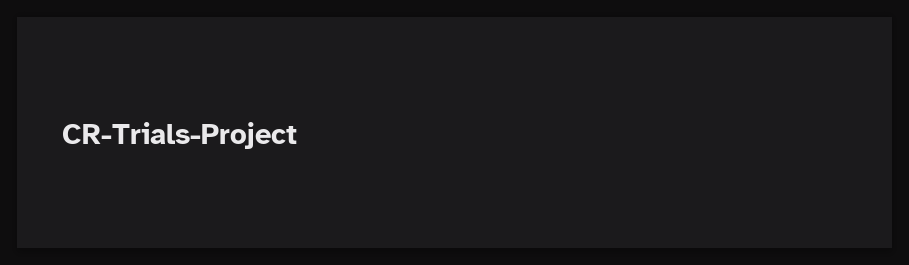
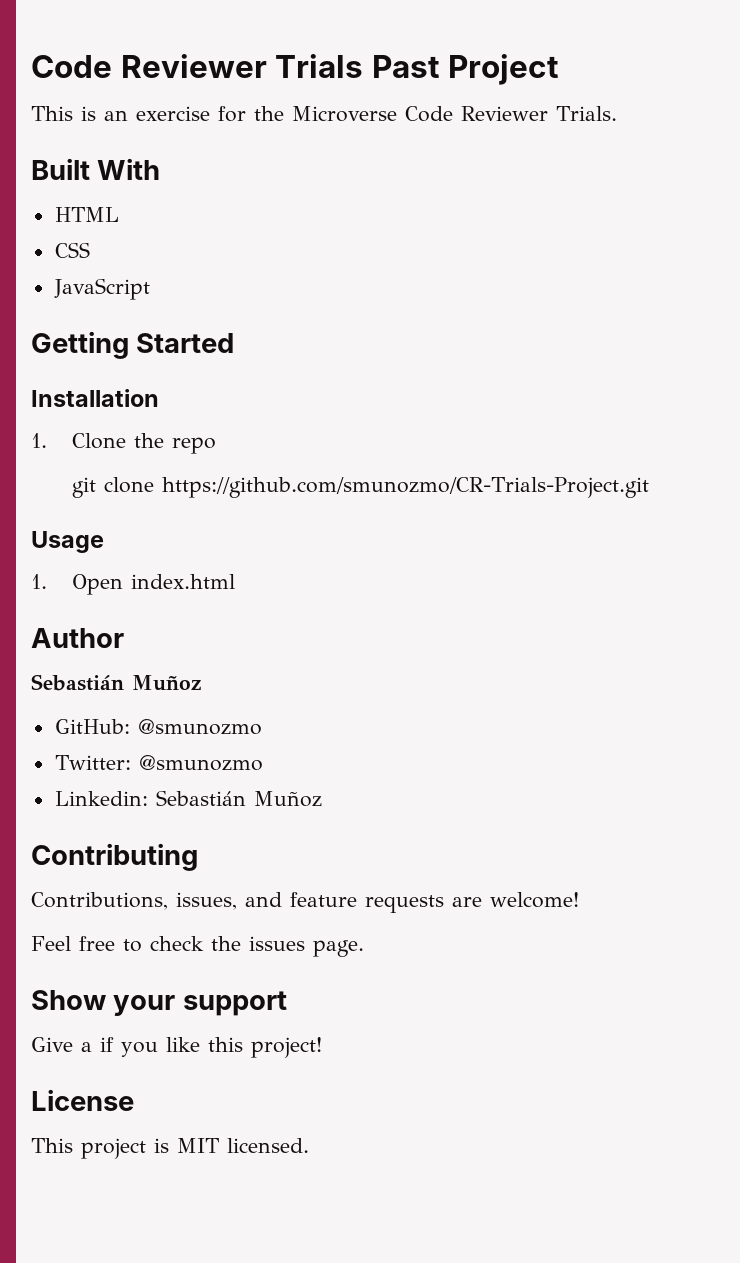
- CR-Trials-Project
+ Code Reviewer Trials Past Project
+ This is an exercise for the Microverse Code Reviewer Trials.
+ Built With
+ HTML
+ CSS
+ JavaScript
+ Getting Started
+ Installation
+ 1. Clone the repo
+ git clone https://github.com/smunozmo/CR-Trials-Project.git
+ Usage
+ 1. Open index.html
+ Author
+ Sebastián Muñoz
+ GitHub: @smunozmo
+ Twitter: @smunozmo
+ Linkedin: Sebastián Muñoz
+ Contributing
+ Contributions, issues, and feature requests are welcome!
+ Feel free to check the issues page.
+ Show your support
+ Give a if you like this project!
+ License
+ This project is MIT licensed.

